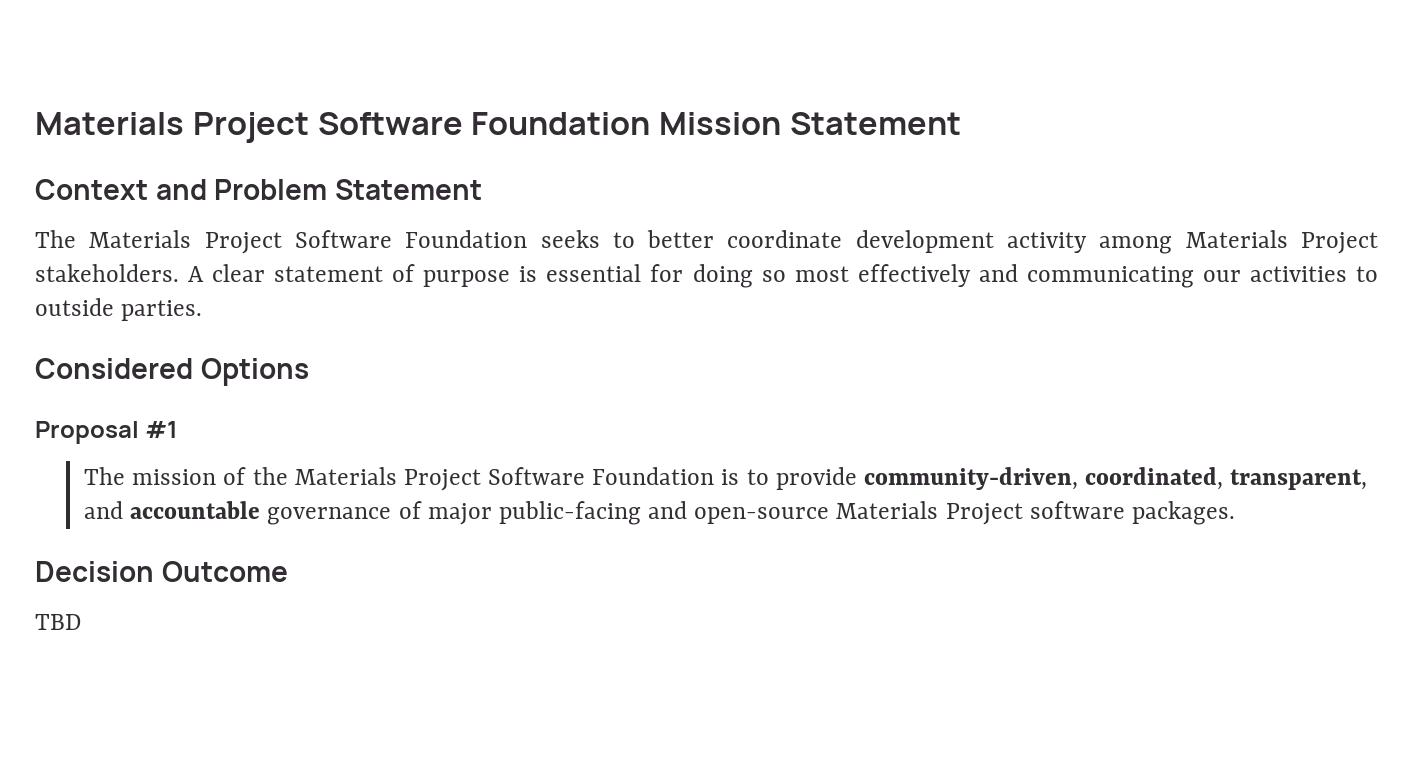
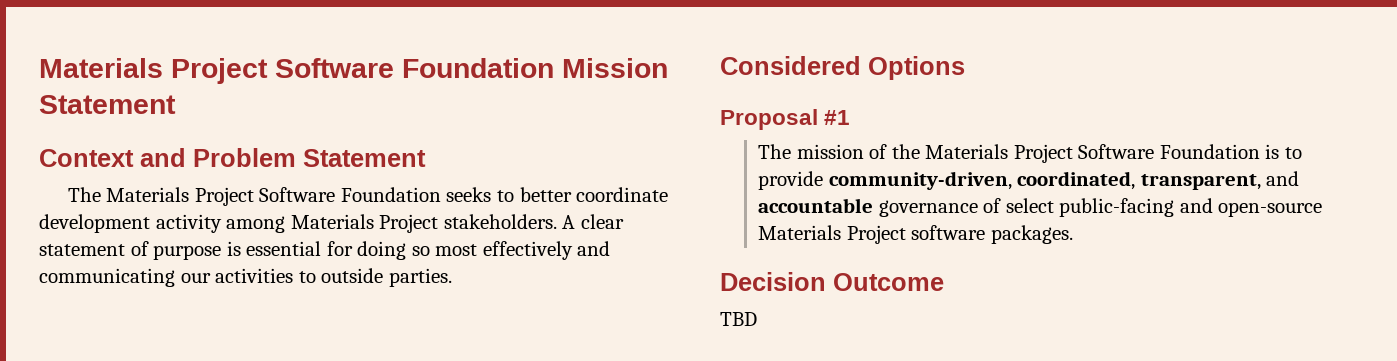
- The mission of the Materials Project Software Foundation is to provide community-driven, coordinated, transparent, and accountable governance of major public-facing and open-source Materials Project software packages.
+ The mission of the Materials Project Software Foundation is to provide community-driven, coordinated, transparent, and accountable governance of select public-facing and open-source Materials Project software packages.

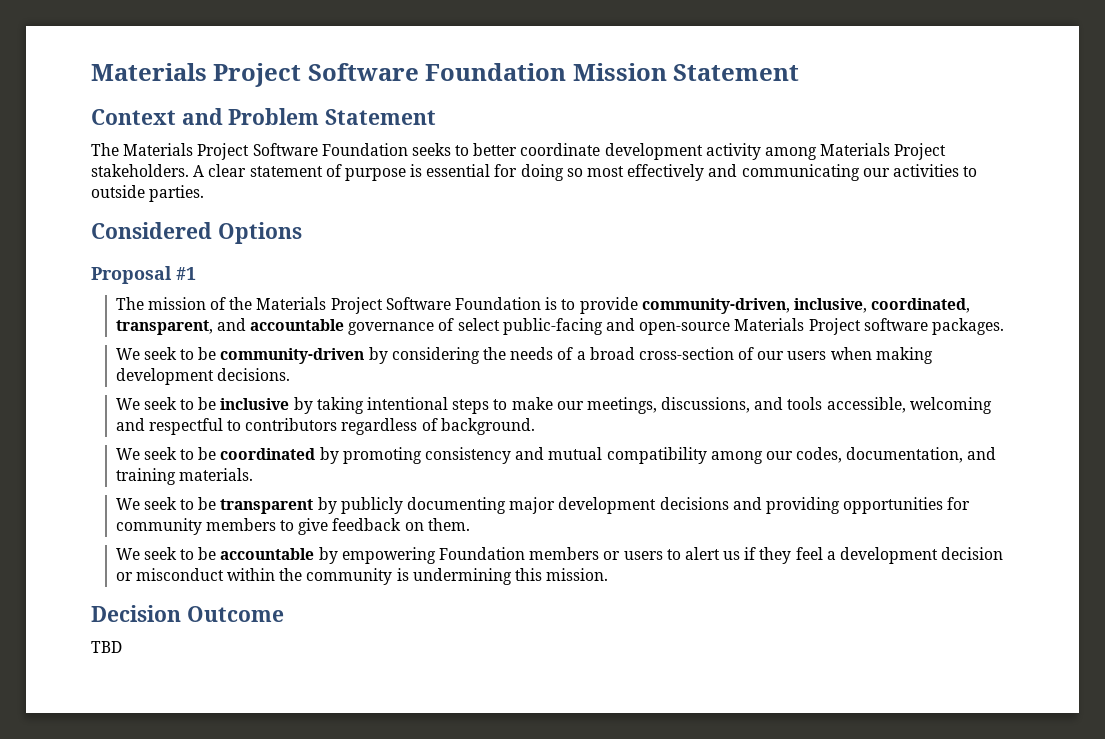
- The mission of the Materials Project Software Foundation is to provide community-driven, coordinated, transparent, and accountable governance of select public-facing and open-source Materials Project software packages.
+ The mission of the Materials Project Software Foundation is to provide community-driven, inclusive, coordinated, transparent, and accountable governance of select public-facing and open-source Materials Project software packages.
+ We seek to be community-driven by considering the needs of a broad cross-section of our users when making development decisions.
+ We seek to be inclusive by taking intentional steps to make our meetings, discussions, and tools accessible, welcoming and respectful to contributors regardless of background.
+ We seek to be coordinated by promoting consistency and mutual compatibility among our codes, documentation, and training materials.
+ We seek to be transparent by publicly documenting major development decisions and providing opportunities for community members to give feedback on them.
+ We seek to be accountable by empowering Foundation members or users to alert us if they feel a development decision or misconduct within the community is undermining this mission.

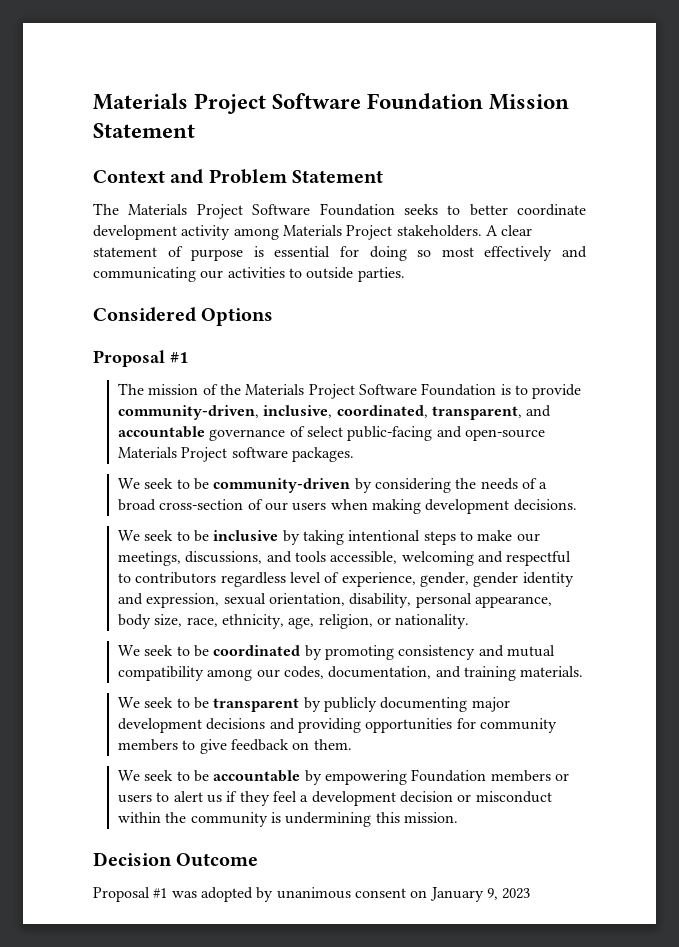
- We seek to be inclusive by taking intentional steps to make our meetings, discussions, and tools accessible, welcoming and respectful to contributors regardless of background.
+ We seek to be inclusive by taking intentional steps to make our meetings, discussions, and tools accessible, welcoming and respectful to contributors regardless level of experience, gender, gender identity and expression, sexual orientation, disability, personal appearance, body size, race, ethnicity, age, religion, or nationality.
- TBD
+ Proposal #1 was adopted by unanimous consent on January 9, 2023

